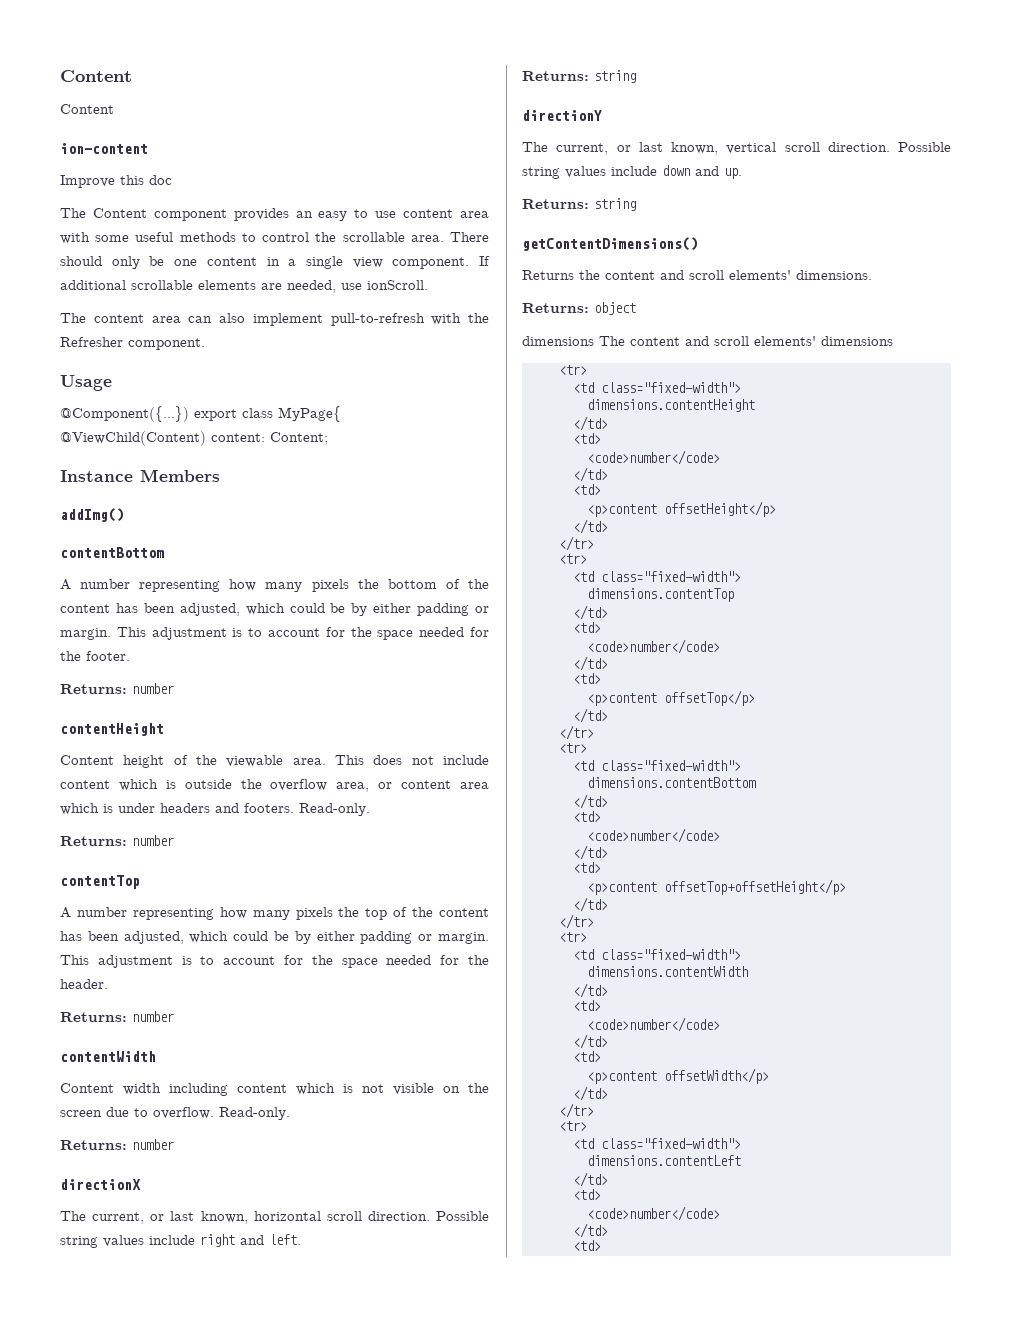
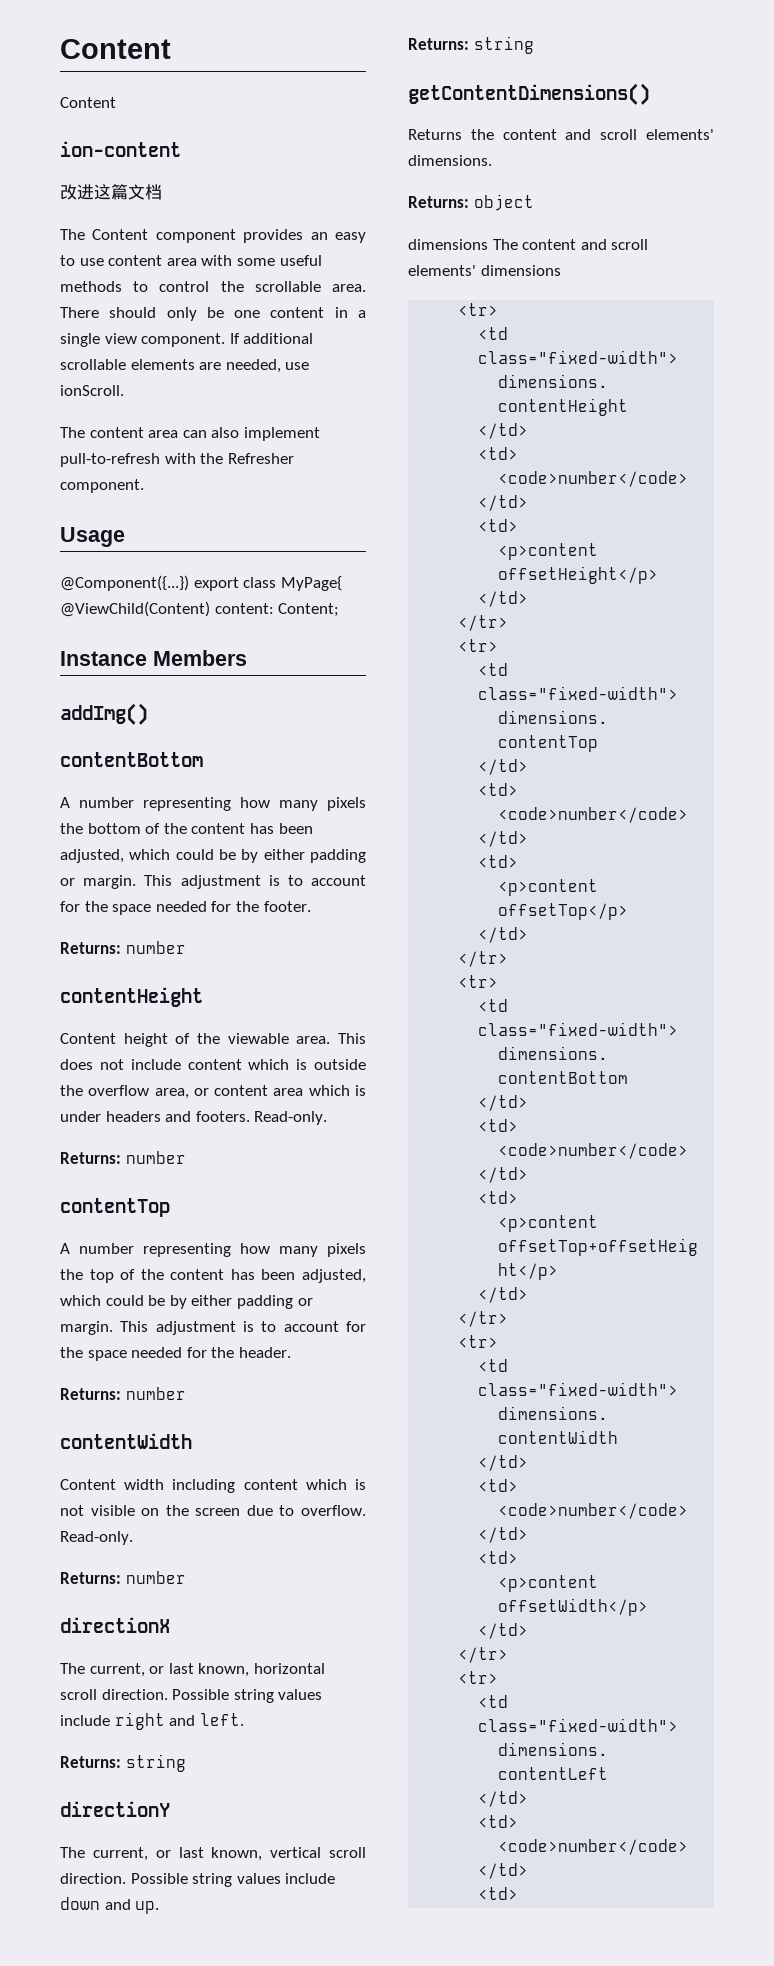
- Improve this doc
+ 改进这篇文档

